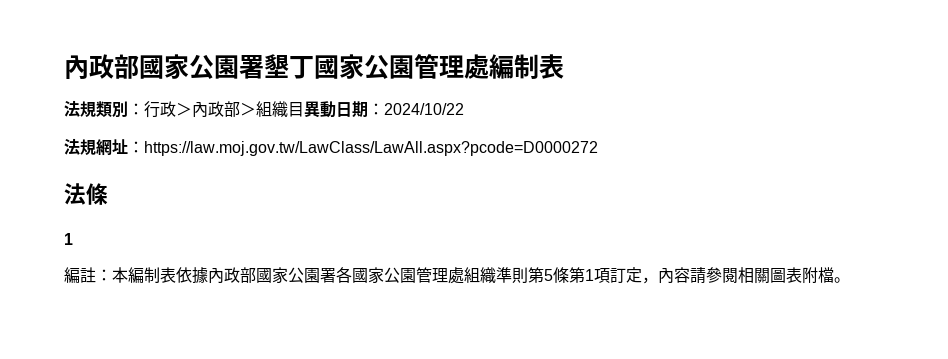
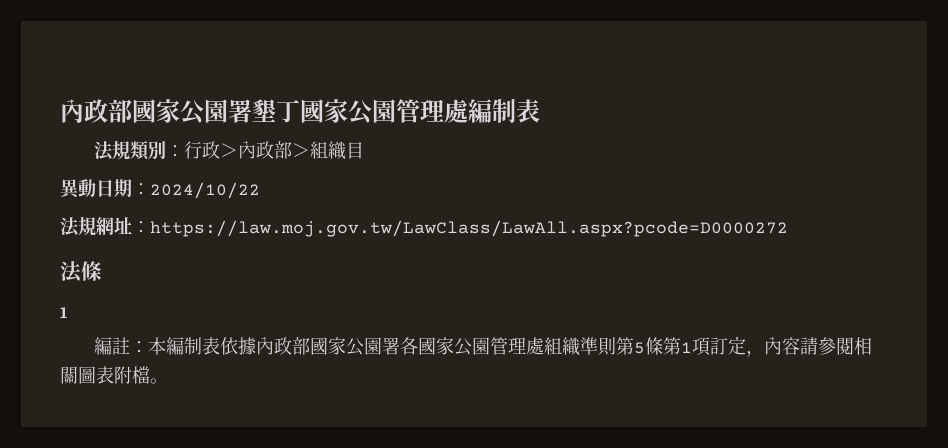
- 法規類別：行政＞內政部＞組織目異動日期：2024/10/22
+ 法規類別：行政＞內政部＞組織目
+ 異動日期：2024/10/22

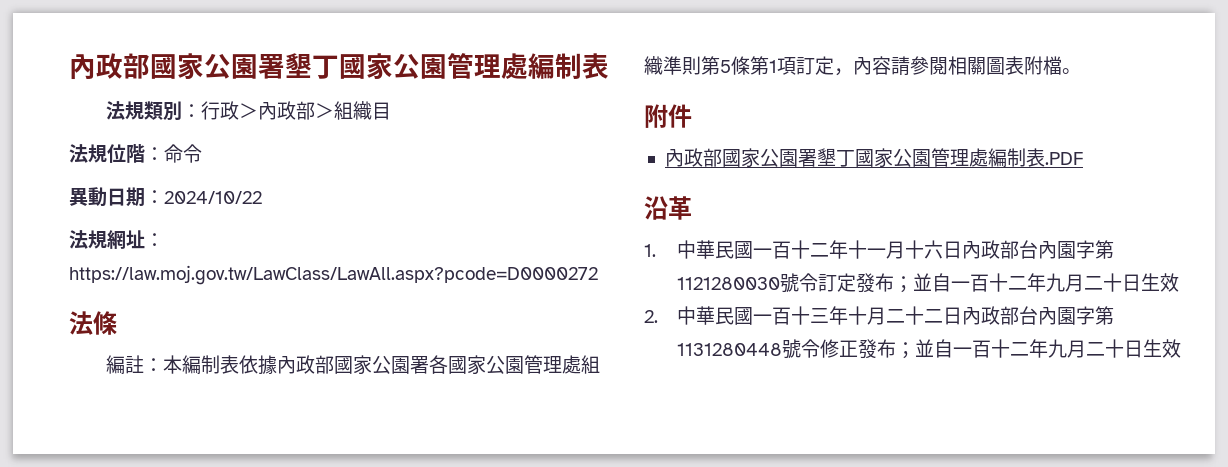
+ 法規位階：命令
  法條
- 1
+ 附件
+ 內政部國家公園署墾丁國家公園管理處編制表.PDF
+ 沿革
+ 1.中華民國一百十二年十一月十六日內政部台內園字第1121280030號令訂定發布；並自一百十二年九月二十日生效
+ 2.中華民國一百十三年十月二十二日內政部台內園字第1131280448號令修正發布；並自一百十二年九月二十日生效

